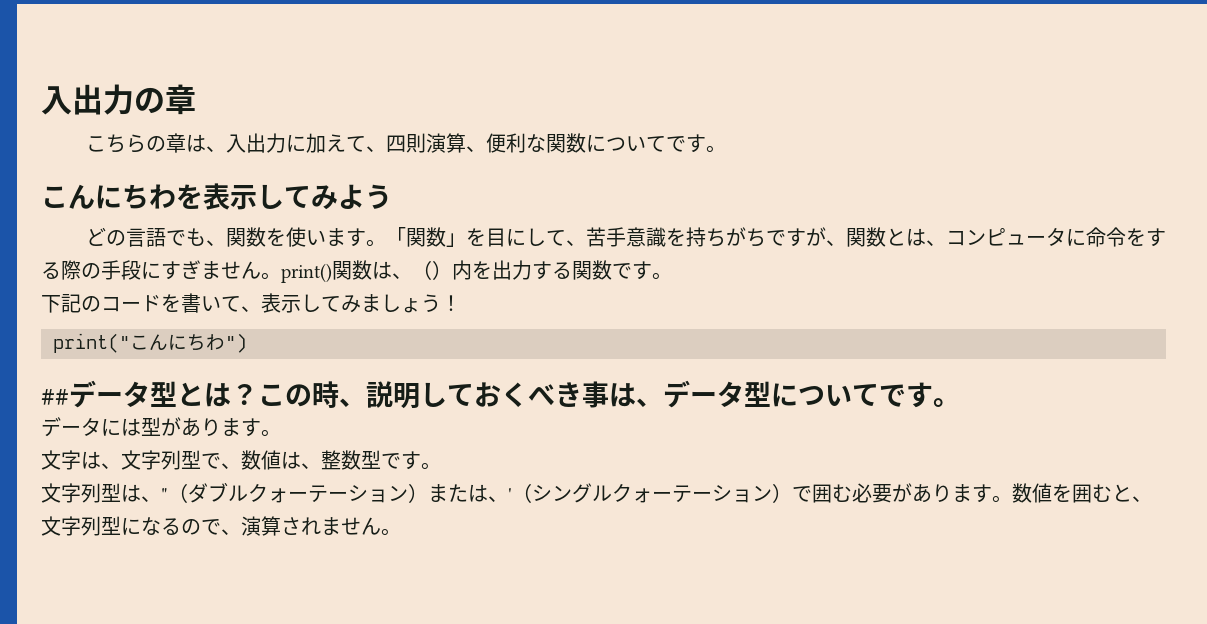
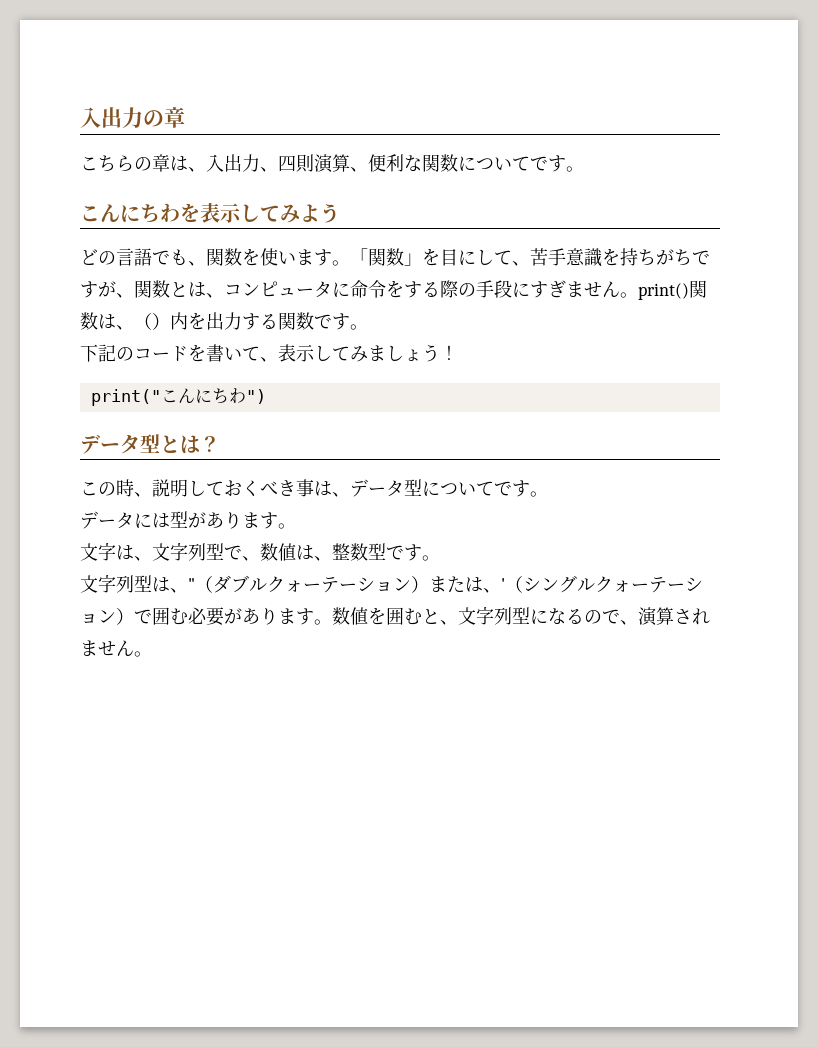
- こちらの章は、入出力に加えて、四則演算、便利な関数についてです。
+ こちらの章は、入出力、四則演算、便利な関数についてです。
- ##データ型とは？この時、説明しておくべき事は、データ型についてです。
+ データ型とは？
+ この時、説明しておくべき事は、データ型についてです。

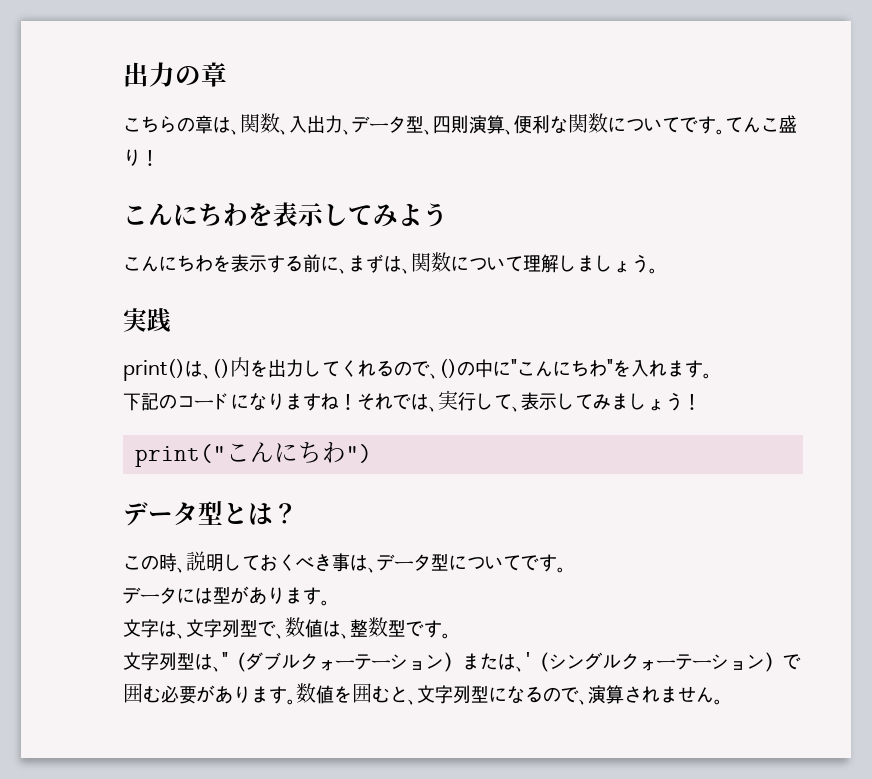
- 入出力の章
+ 出力の章
- こちらの章は、入出力、四則演算、便利な関数についてです。
+ こちらの章は、関数、入出力、データ型、四則演算、便利な関数についてです。てんこ盛り！
- どの言語でも、関数を使います。「関数」を目にして、苦手意識を持ちがちですが、関数とは、コンピュータに命令をする際の手段にすぎません。print()関数は、（）内を出力する関数です。
- 下記のコードを書いて、表示してみましょう！
+ こんにちわを表示する前に、まずは、関数について理解しましょう。
+ 実践
+ print()は、()内を出力してくれるので、()の中に"こんにちわ"を入れます。
+ 下記のコードになりますね！それでは、実行して、表示してみましょう！

